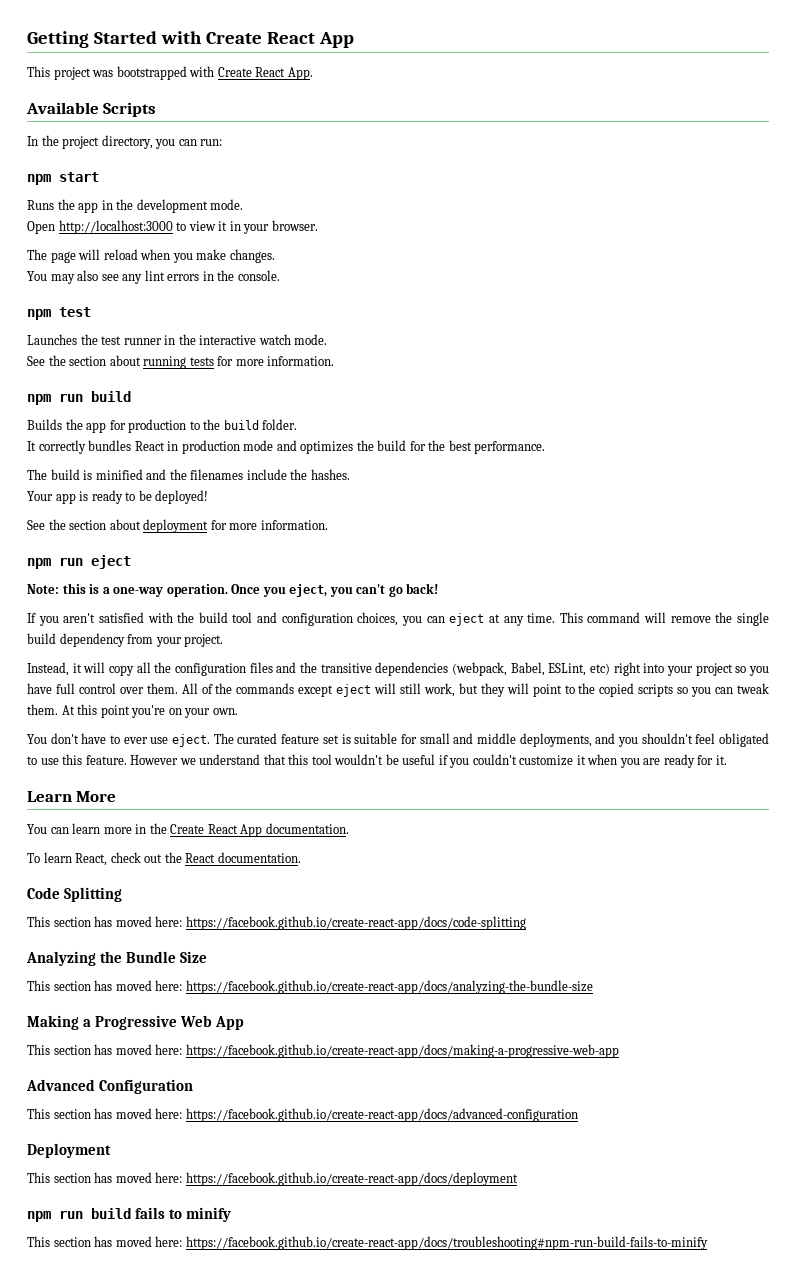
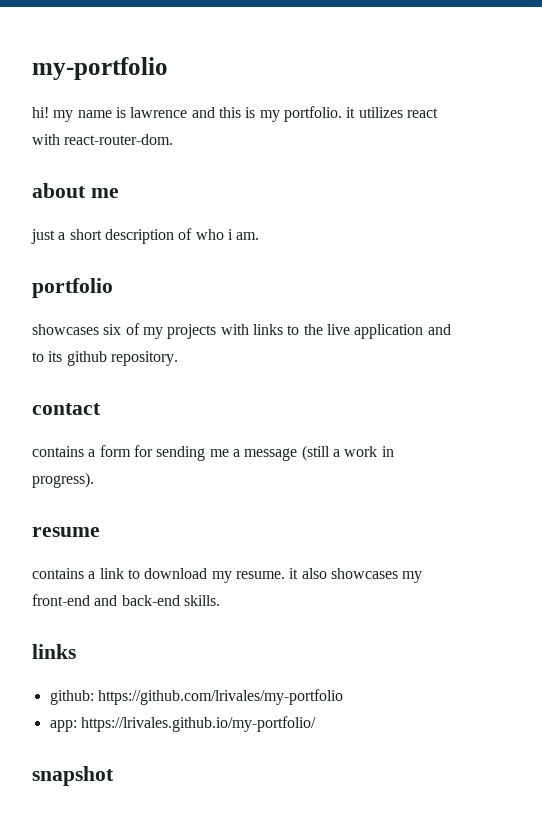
- Getting Started with Create React App
- This project was bootstrapped with Create React App.
- Available Scripts
- In the project directory, you can run:
- npm start
- Runs the app in the development mode.
- Open http://localhost:3000 to view it in your browser.
- The page will reload when you make changes.
- You may also see any lint errors in the console.
- npm test
- Launches the test runner in the interactive watch mode.
- See the section about running tests for more information.
- npm run build
- Builds the app for production to the build folder.
- It correctly bundles React in production mode and optimizes the build for the best performance.
- The build is minified and the filenames include the hashes.
- Your app is ready to be deployed!
- See the section about deployment for more information.
- npm run eject
- Note: this is a one-way operation. Once you eject, you can't go back!
- If you aren't satisfied with the build tool and configuration choices, you can eject at any time. This command will remove the single build dependency from your project.
- Instead, it will copy all the configuration files and the transitive dependencies (webpack, Babel, ESLint, etc) right into your project so you have full control over them. All of the commands except eject will still work, but they will point to the copied scripts so you can tweak them. At this point you're on your own.
- You don't have to ever use eject. The curated feature set is suitable for small and middle deployments, and you shouldn't feel obligated to use this feature. However we understand that this tool wouldn't be useful if you couldn't customize it when you are ready for it.
- Learn More
- You can learn more in the Create React App documentation.
- To learn React, check out the React documentation.
- Code Splitting
- This section has moved here: https://facebook.github.io/create-react-app/docs/code-splitting
- Analyzing the Bundle Size
- This section has moved here: https://facebook.github.io/create-react-app/docs/analyzing-the-bundle-size
- Making a Progressive Web App
- This section has moved here: https://facebook.github.io/create-react-app/docs/making-a-progressive-web-app
- Advanced Configuration
- This section has moved here: https://facebook.github.io/create-react-app/docs/advanced-configuration
- Deployment
- This section has moved here: https://facebook.github.io/create-react-app/docs/deployment
- npm run build fails to minify
- This section has moved here: https://facebook.github.io/create-react-app/docs/troubleshooting#npm-run-build-fails-to-minify
+ my-portfolio
+ hi! my name is lawrence and this is my portfolio. it utilizes react with react-router-dom.
+ about me
+ just a short description of who i am.
+ portfolio
+ showcases six of my projects with links to the live application and to its github repository.
+ contact
+ contains a form for sending me a message (still a work in progress).
+ resume
+ contains a link to download my resume. it also showcases my front-end and back-end skills.
+ links
+ github: https://github.com/lrivales/my-portfolio
+ app: https://lrivales.github.io/my-portfolio/
+ snapshot

